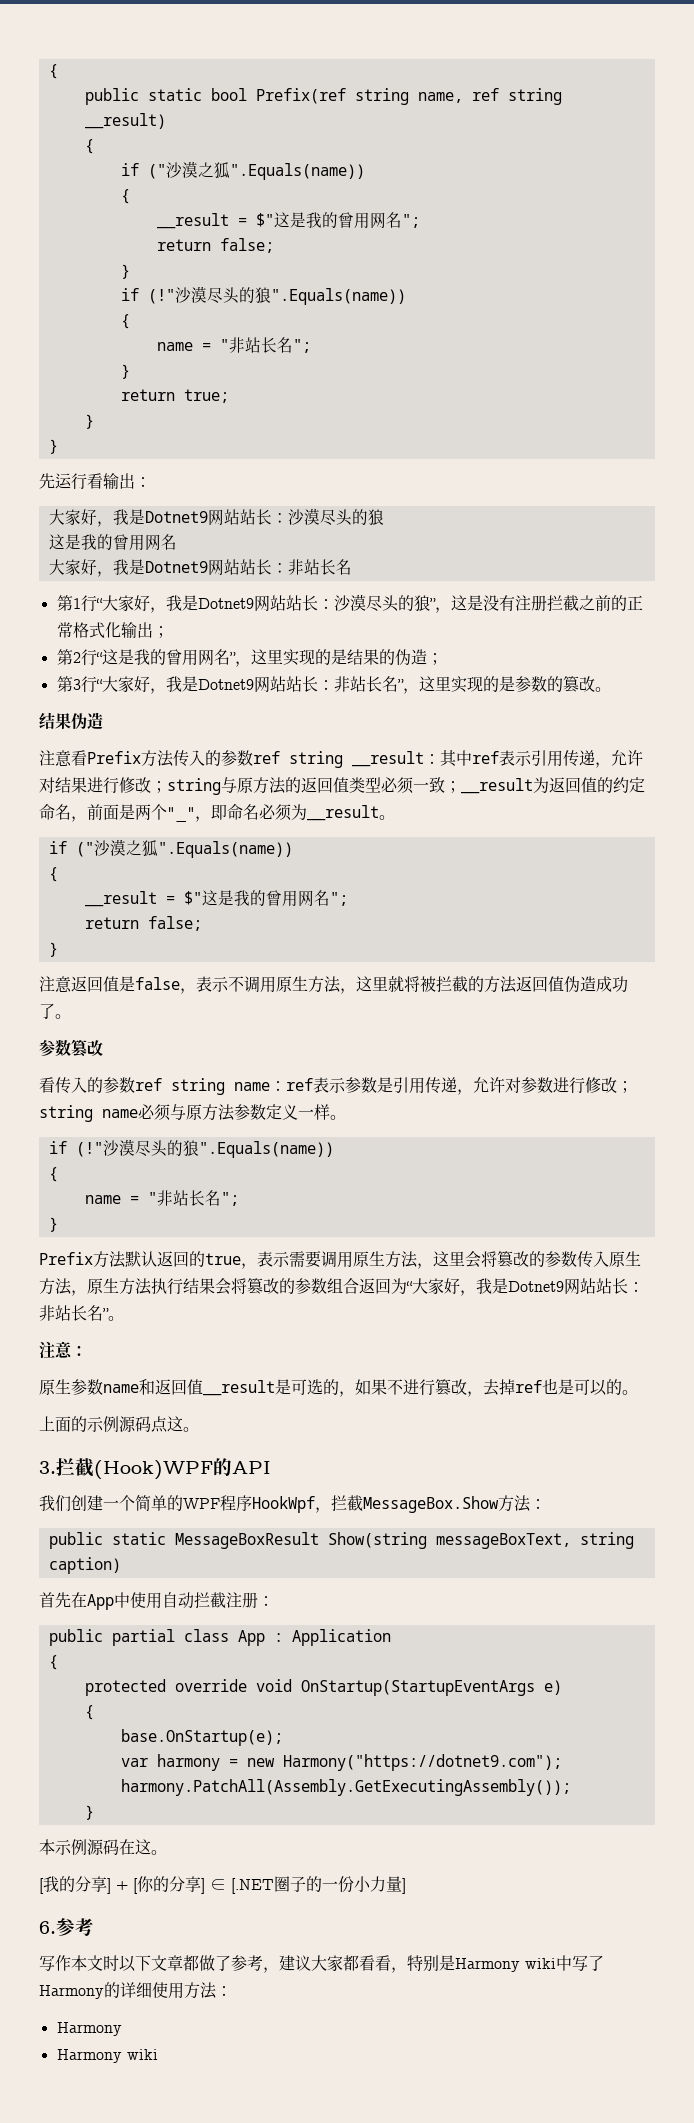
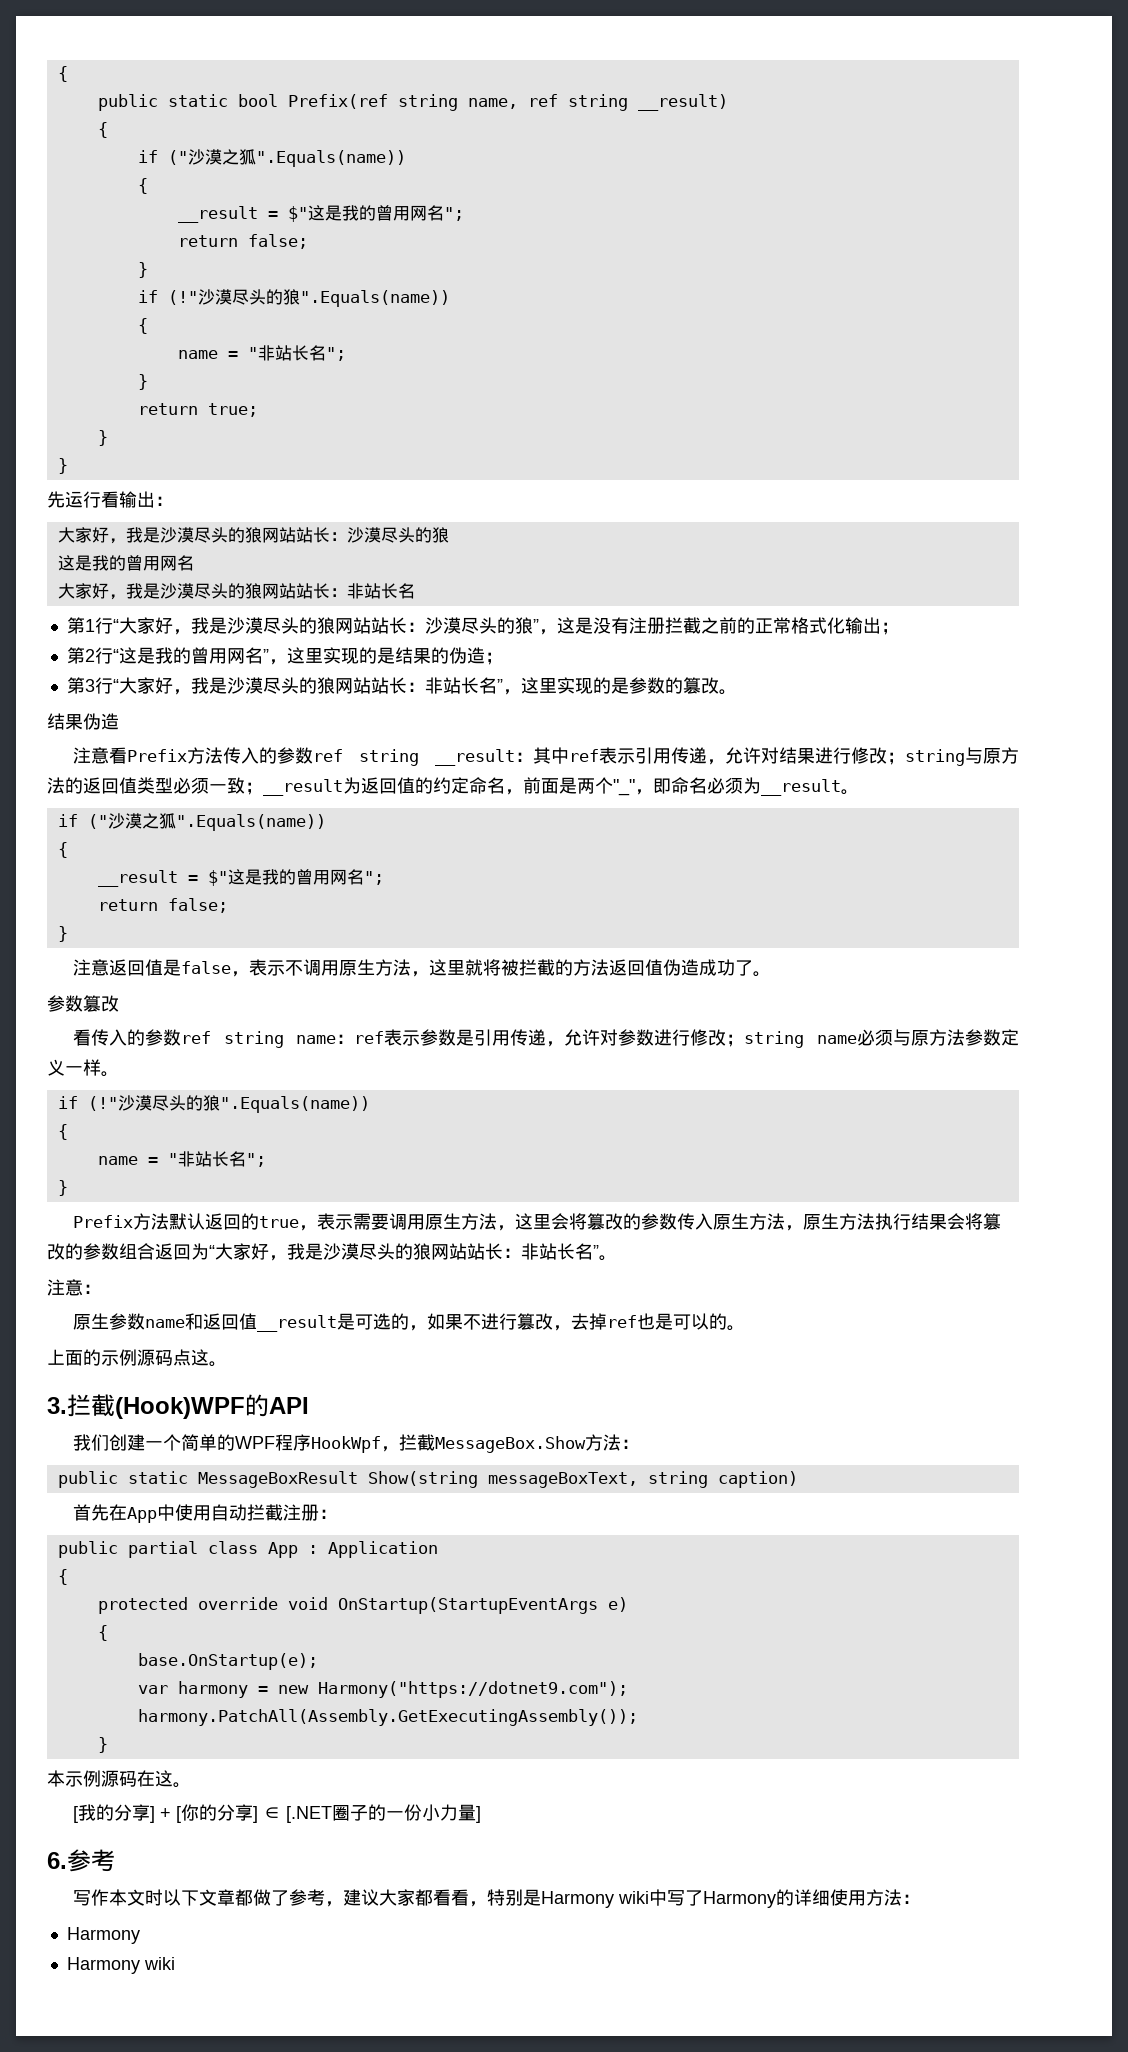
  先运行看输出：
- 大家好，我是Dotnet9网站站长：沙漠尽头的狼
+ 大家好，我是沙漠尽头的狼网站站长：沙漠尽头的狼
  这是我的曾用网名
- 大家好，我是Dotnet9网站站长：非站长名
+ 大家好，我是沙漠尽头的狼网站站长：非站长名
- 第1行“大家好，我是Dotnet9网站站长：沙漠尽头的狼”，这是没有注册拦截之前的正常格式化输出；
+ 第1行“大家好，我是沙漠尽头的狼网站站长：沙漠尽头的狼”，这是没有注册拦截之前的正常格式化输出；
- 第3行“大家好，我是Dotnet9网站站长：非站长名”，这里实现的是参数的篡改。
+ 第3行“大家好，我是沙漠尽头的狼网站站长：非站长名”，这里实现的是参数的篡改。
- Prefix方法默认返回的true，表示需要调用原生方法，这里会将篡改的参数传入原生方法，原生方法执行结果会将篡改的参数组合返回为“大家好，我是Dotnet9网站站长：非站长名”。
+ Prefix方法默认返回的true，表示需要调用原生方法，这里会将篡改的参数传入原生方法，原生方法执行结果会将篡改的参数组合返回为“大家好，我是沙漠尽头的狼网站站长：非站长名”。

